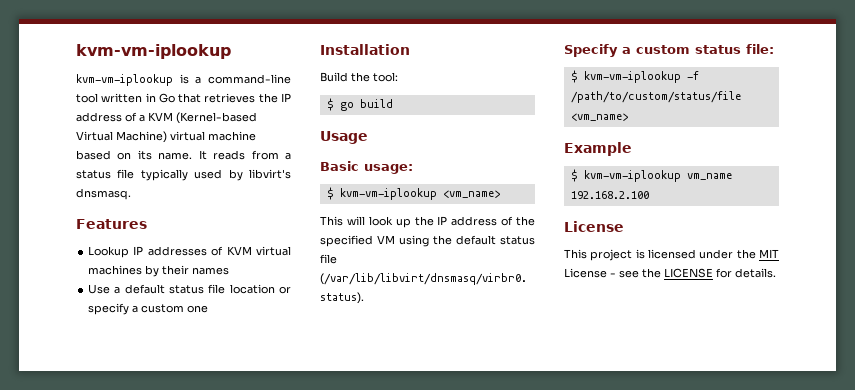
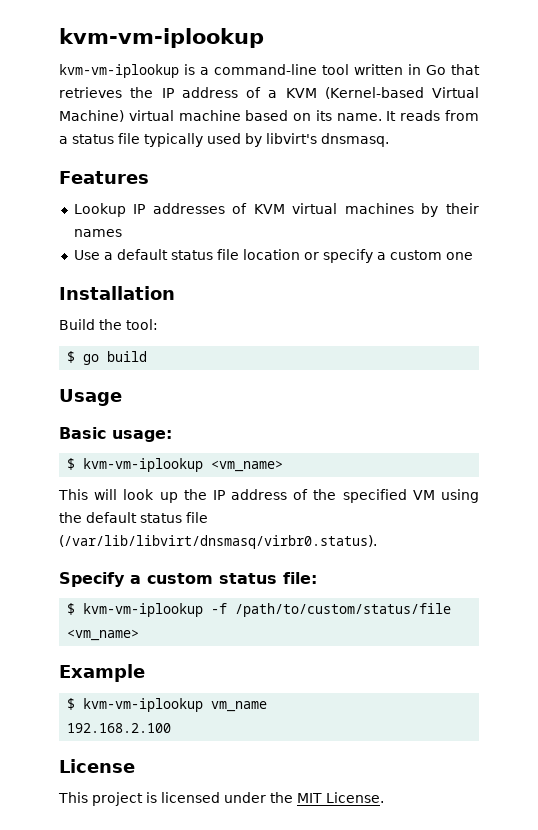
- This project is licensed under the MIT License - see the LICENSE for details.
+ This project is licensed under the MIT License.

